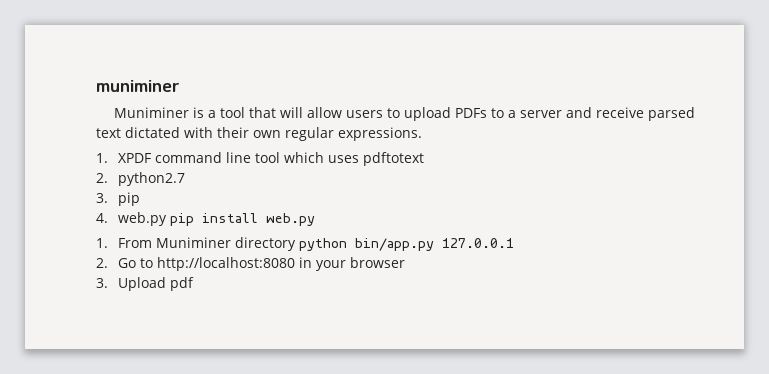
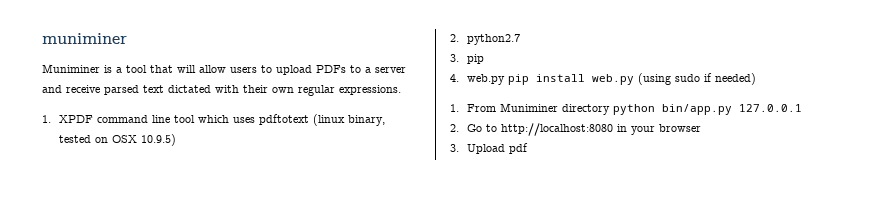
- 1. XPDF command line tool which uses pdftotext
+ 1. XPDF command line tool which uses pdftotext (linux binary, tested on OSX 10.9.5)
- 4. web.py pip install web.py
+ 4. web.py pip install web.py (using sudo if needed)

